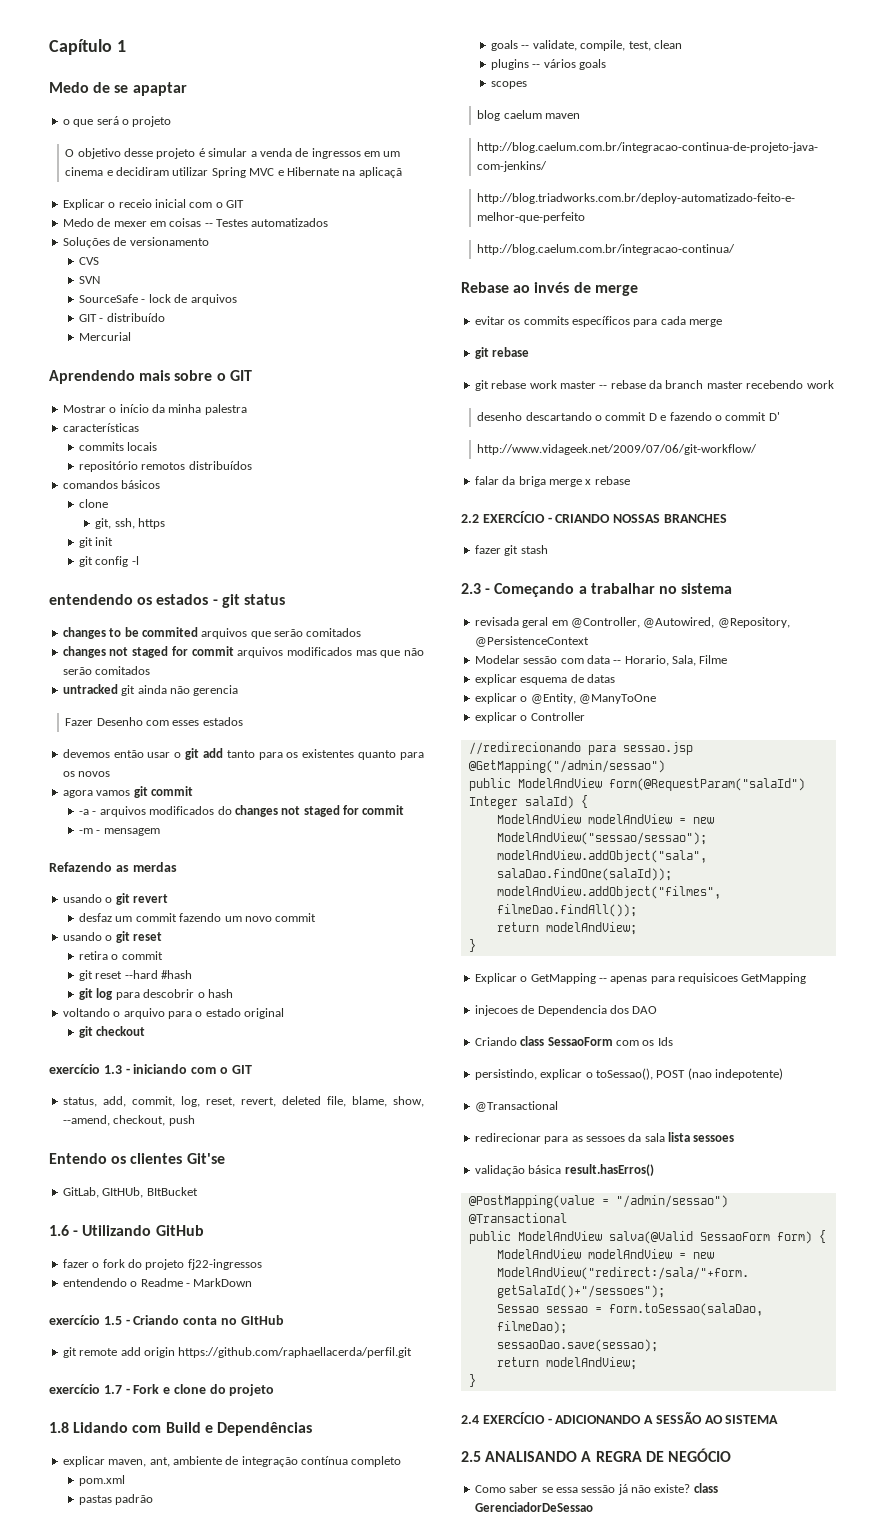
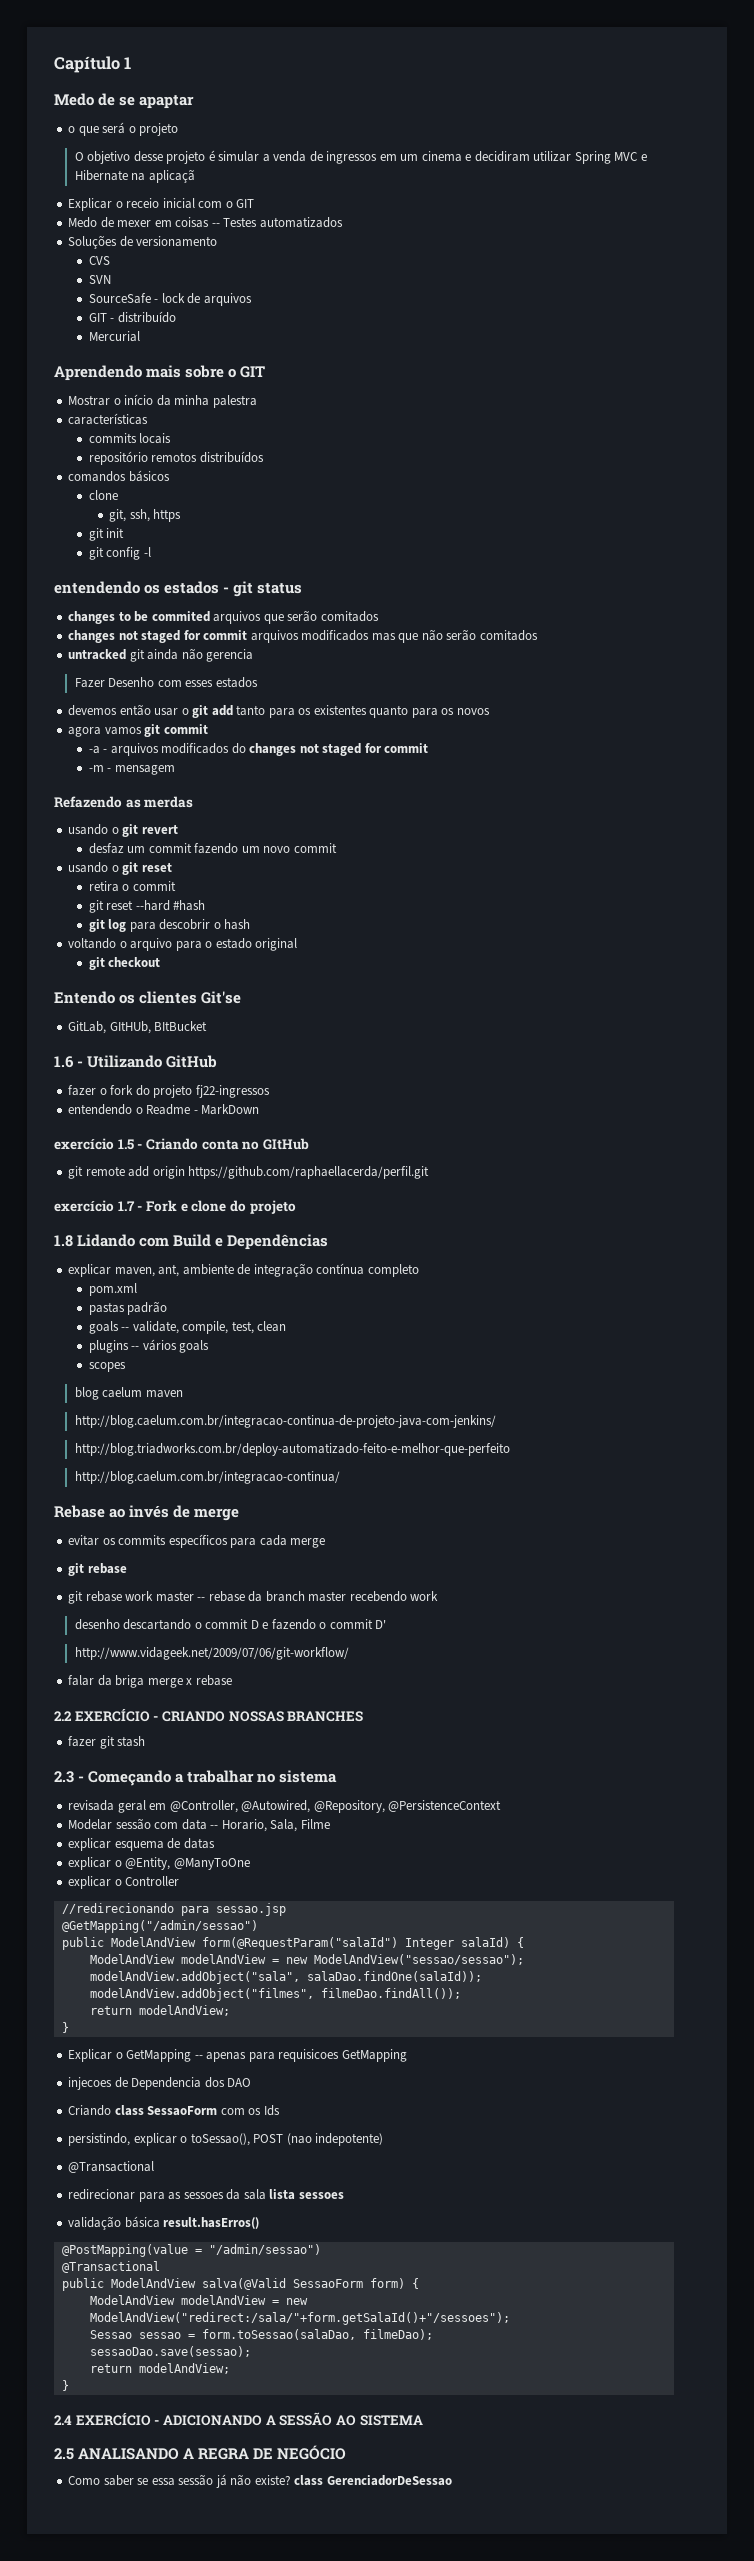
- exercício 1.3 - iniciando com o GIT
- status, add, commit, log, reset, revert, deleted file, blame, show, --amend, checkout, push

